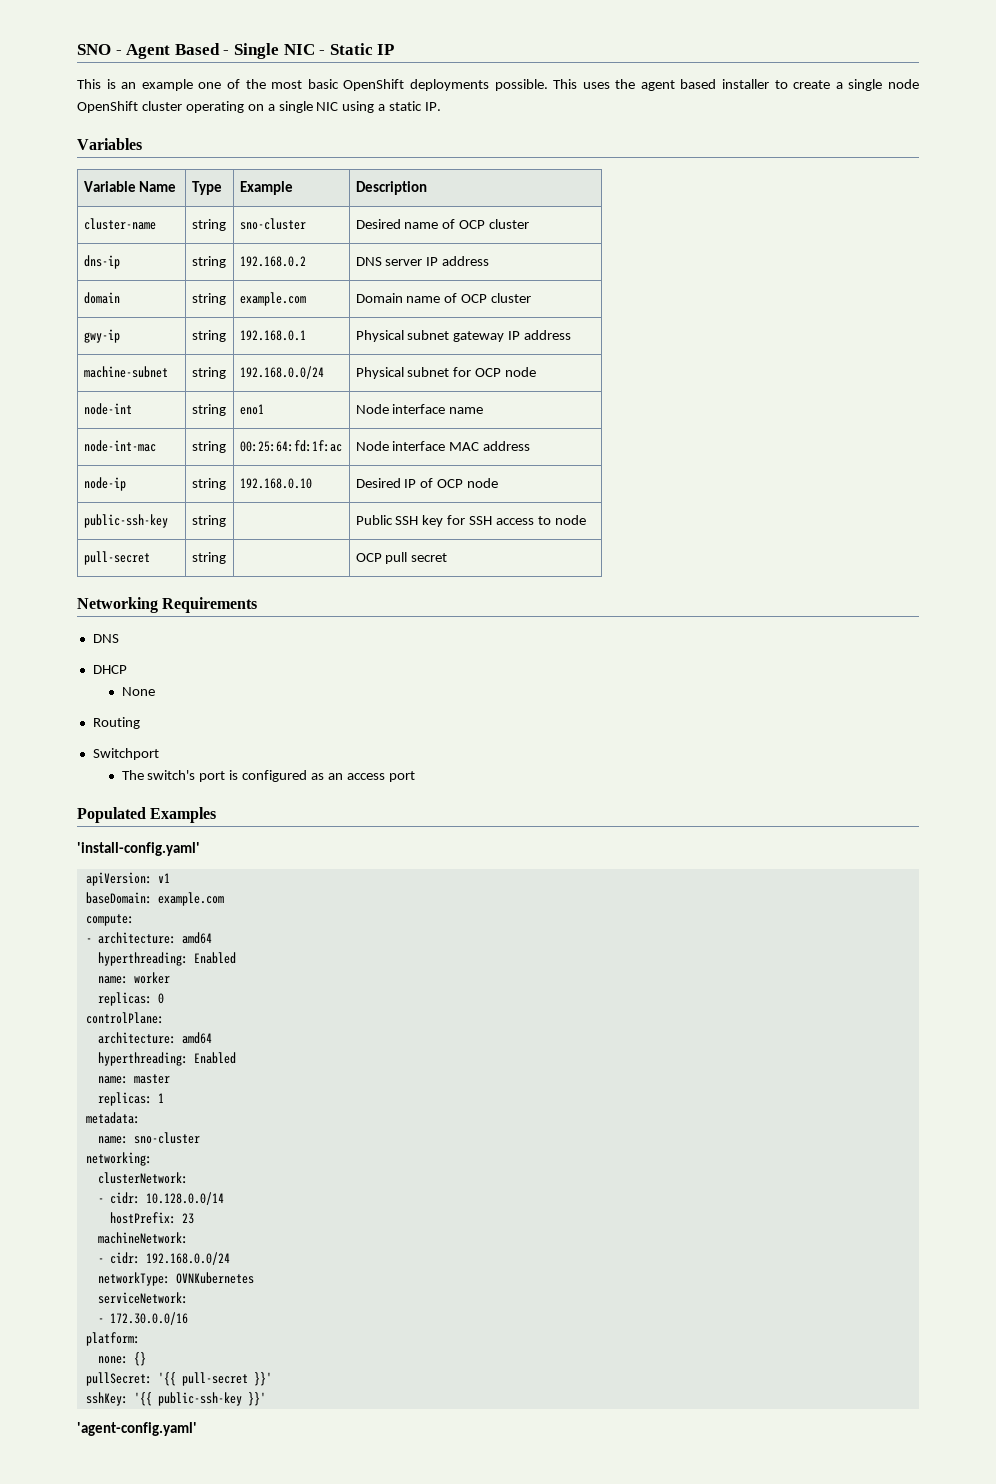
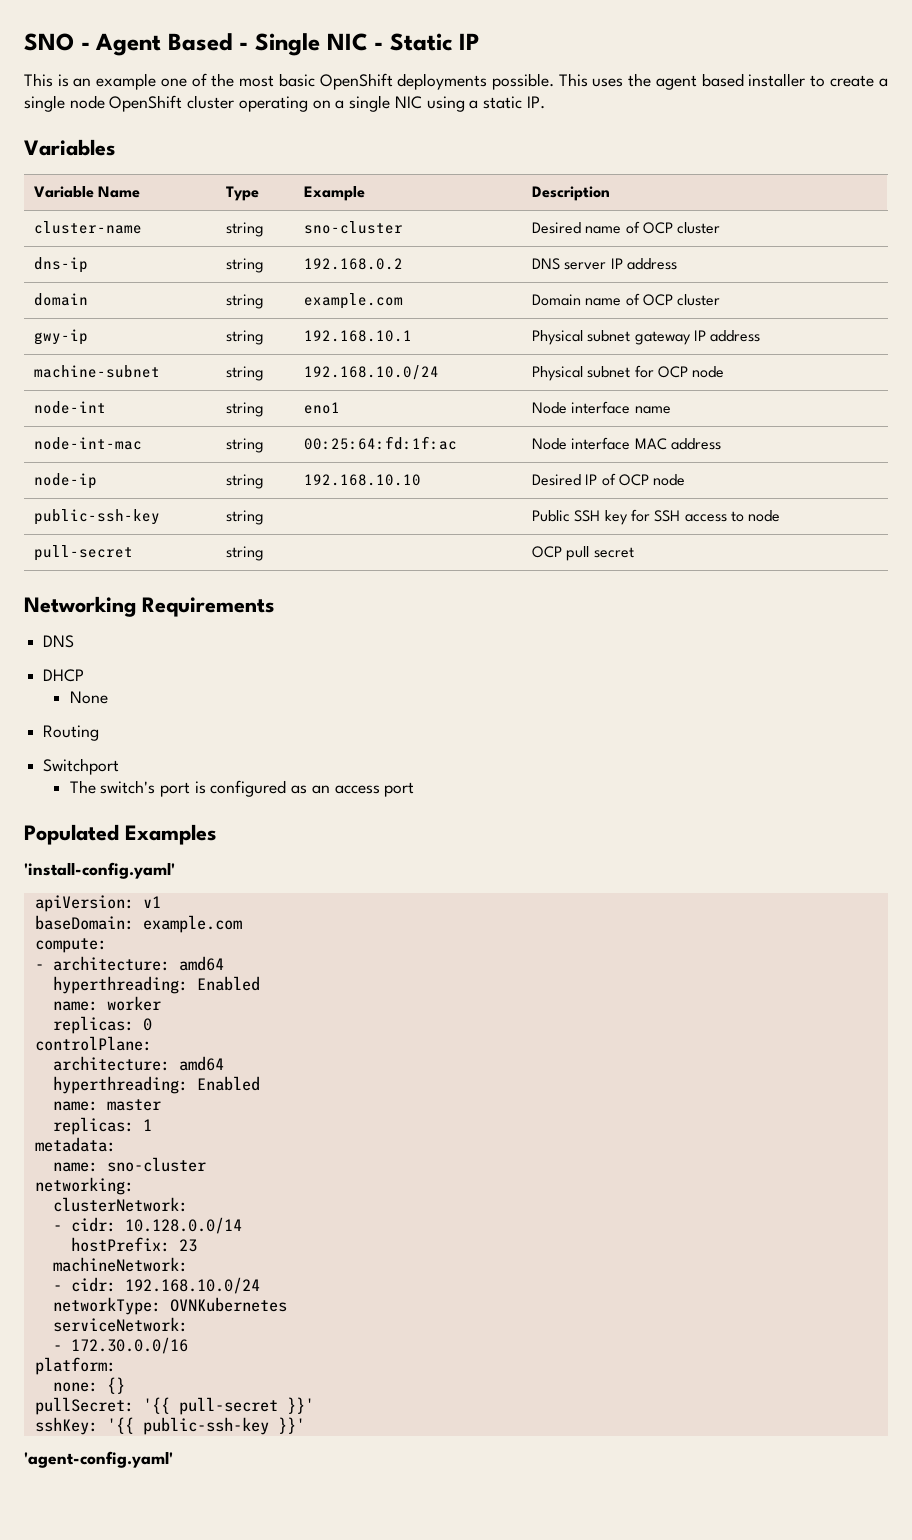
- gwy-ip | string | 192.168.0.1 | Physical subnet gateway IP address
+ gwy-ip | string | 192.168.10.1 | Physical subnet gateway IP address
- machine-subnet | string | 192.168.0.0/24 | Physical subnet for OCP node
+ machine-subnet | string | 192.168.10.0/24 | Physical subnet for OCP node
- node-ip | string | 192.168.0.10 | Desired IP of OCP node
+ node-ip | string | 192.168.10.10 | Desired IP of OCP node
- - cidr: 192.168.0.0/24
+ - cidr: 192.168.10.0/24

